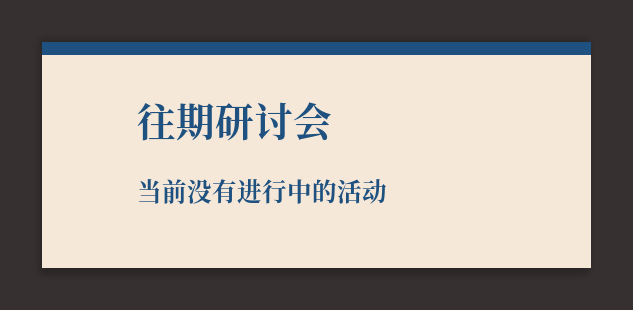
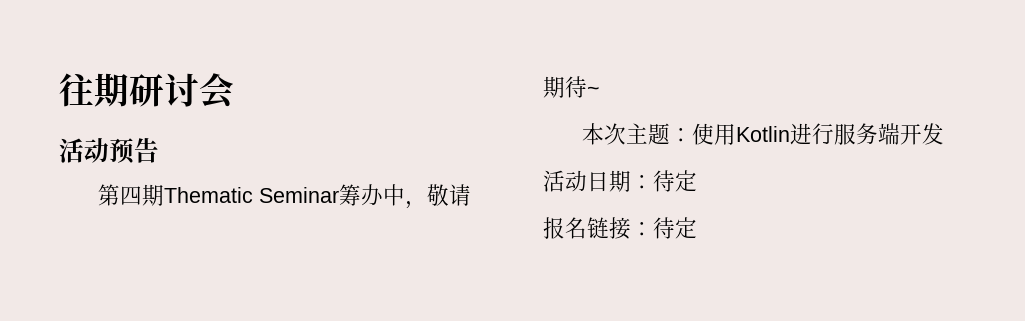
- 当前没有进行中的活动
+ 活动预告
+ 第四期Thematic Seminar筹办中，敬请期待~
+ 本次主题：使用Kotlin进行服务端开发
+ 活动日期：待定
+ 报名链接：待定

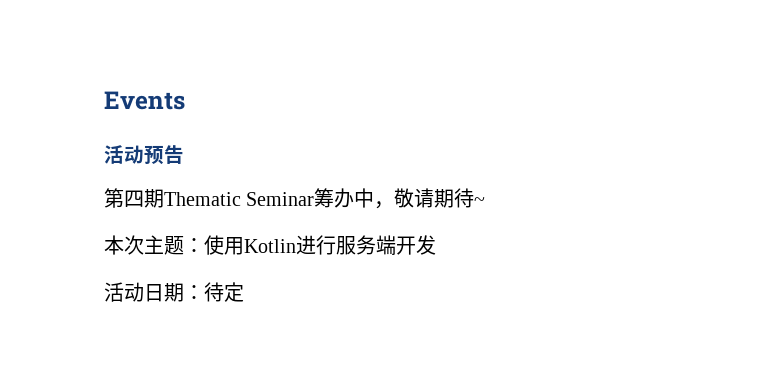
- 往期研讨会
+ Events
- 报名链接：待定

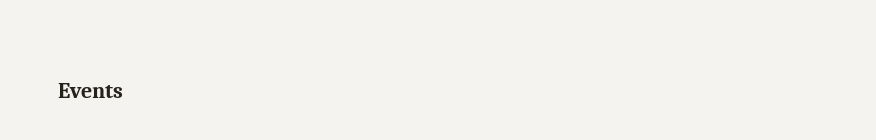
- 活动预告
- 第四期Thematic Seminar筹办中，敬请期待~
- 本次主题：使用Kotlin进行服务端开发
- 活动日期：待定

